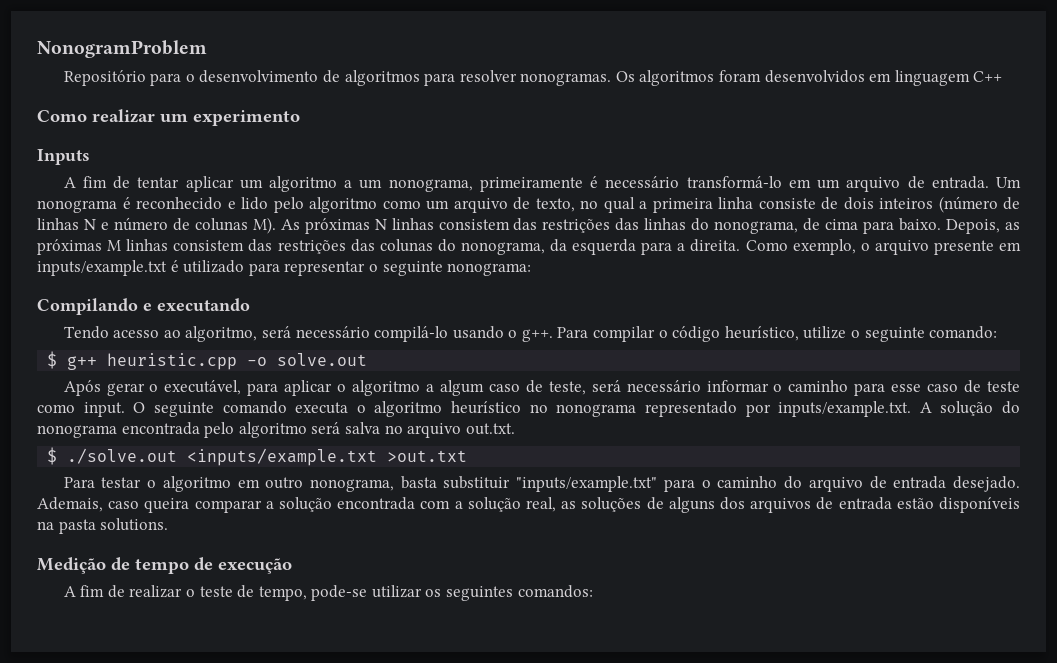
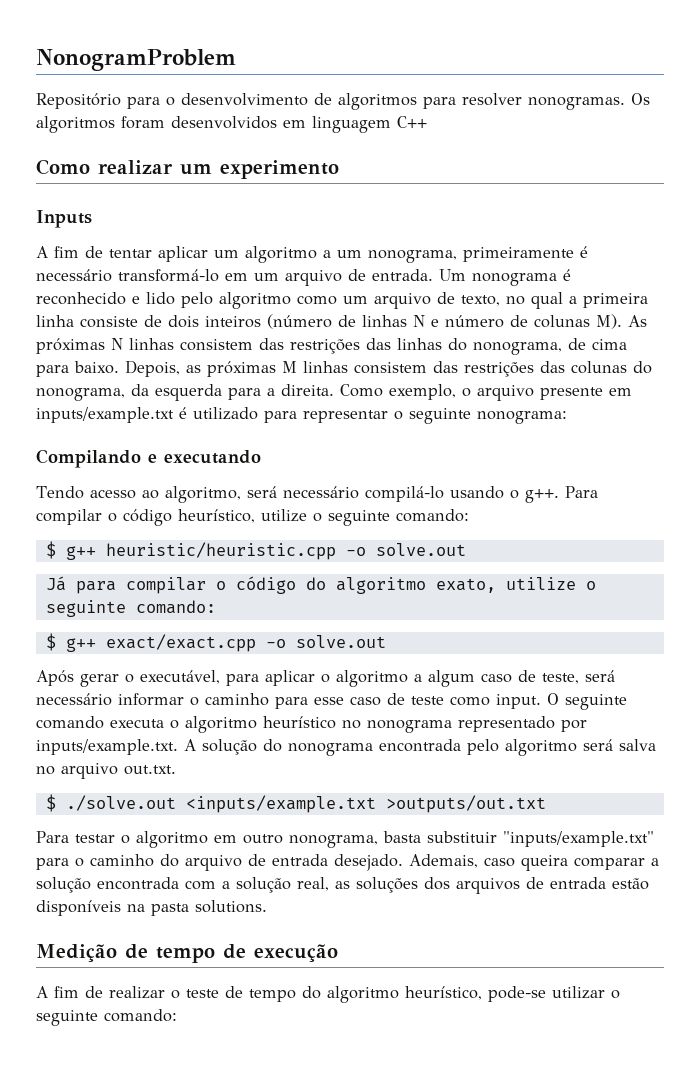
- $ g++ heuristic.cpp -o solve.out
+ $ g++ heuristic/heuristic.cpp -o solve.out
+ Já para compilar o código do algoritmo exato, utilize o seguinte comando:
+ $ g++ exact/exact.cpp -o solve.out
- $ ./solve.out <inputs/example.txt >out.txt
+ $ ./solve.out <inputs/example.txt >outputs/out.txt
- Ademais, caso queira comparar a solução encontrada com a solução real, as soluções de alguns dos arquivos de entrada estão disponíveis na pasta solutions.
+ Ademais, caso queira comparar a solução encontrada com a solução real, as soluções dos arquivos de entrada estão disponíveis na pasta solutions.
- A fim de realizar o teste de tempo, pode-se utilizar os seguintes comandos:
+ A fim de realizar o teste de tempo do algoritmo heurístico, pode-se utilizar o seguinte comando:

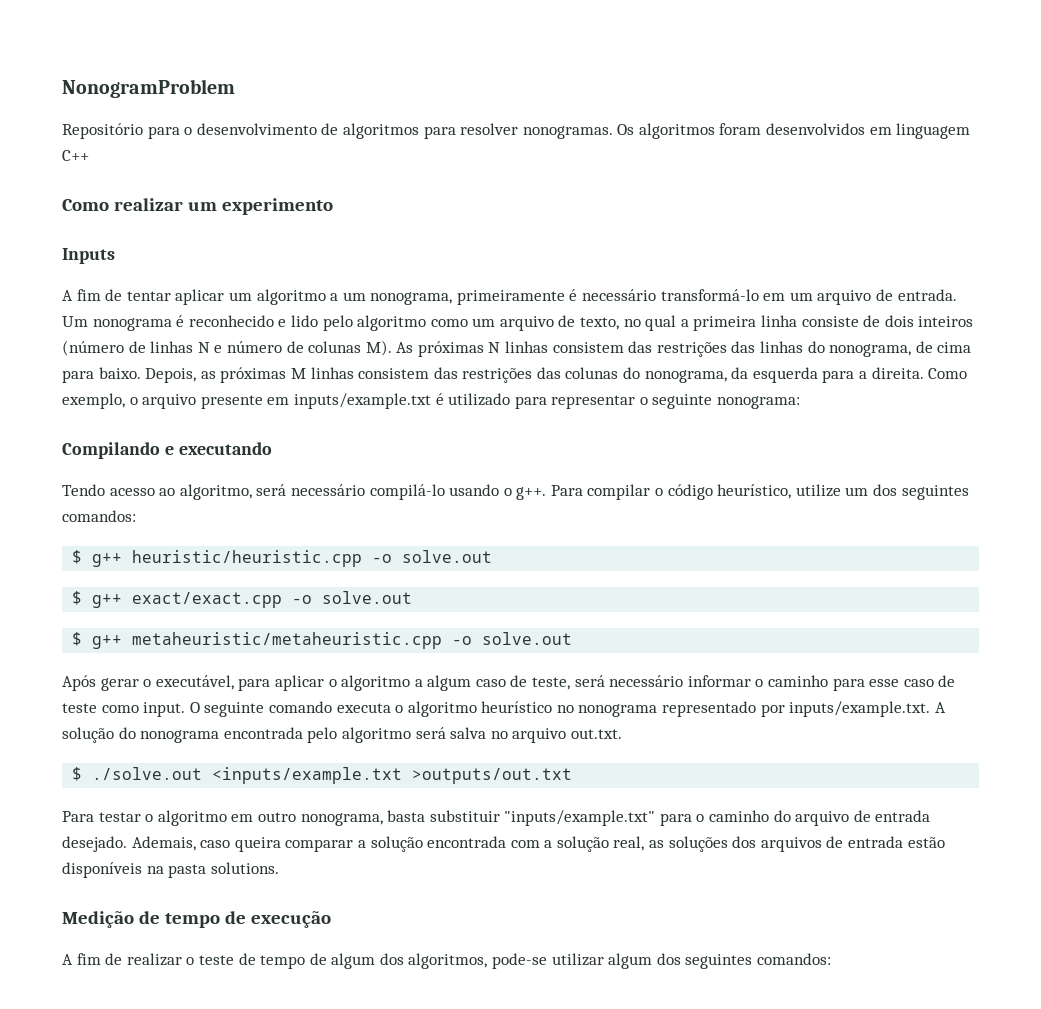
- Para compilar o código heurístico, utilize o seguinte comando:
+ Para compilar o código heurístico, utilize um dos seguintes comandos:
- Já para compilar o código do algoritmo exato, utilize o seguinte comando:
  $ g++ exact/exact.cpp -o solve.out
+ $ g++ metaheuristic/metaheuristic.cpp -o solve.out
- A fim de realizar o teste de tempo do algoritmo heurístico, pode-se utilizar o seguinte comando:
+ A fim de realizar o teste de tempo de algum dos algoritmos, pode-se utilizar algum dos seguintes comandos:

